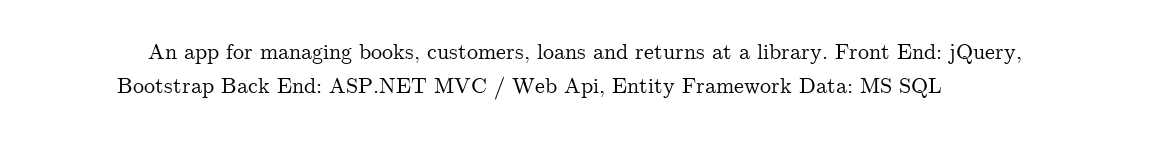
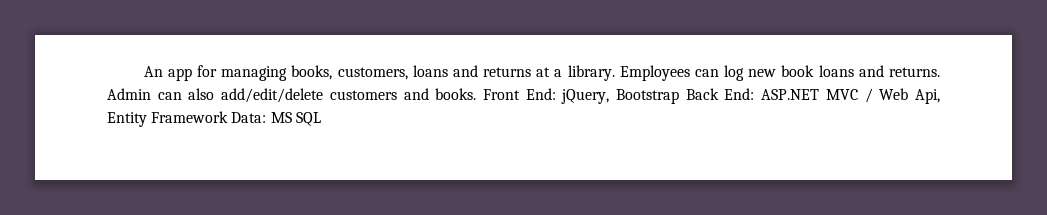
+ Employees can log new book loans and returns. Admin can also add/edit/delete customers and books.

